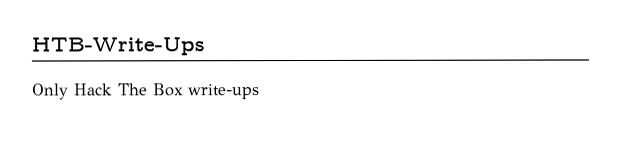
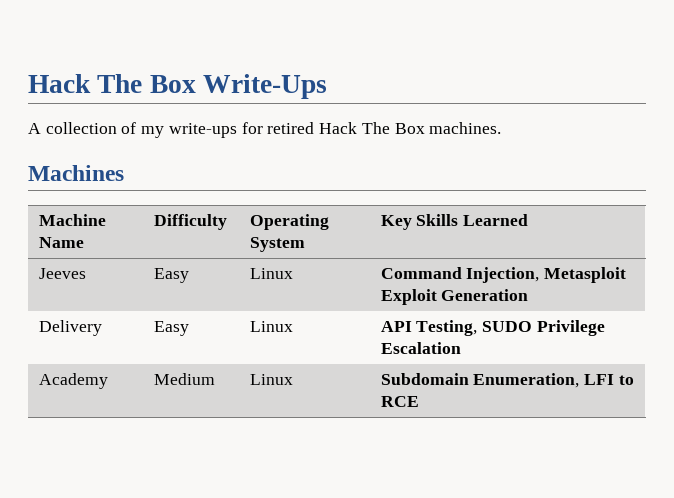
- HTB-Write-Ups
- Only Hack The Box write-ups
+ Hack The Box Write-Ups
+ A collection of my write-ups for retired Hack The Box machines.
+ Machines
+ Machine Name | Difficulty | Operating System | Key Skills Learned
+ Jeeves | Easy | Linux | Command Injection, Metasploit Exploit Generation
+ Delivery | Easy | Linux | API Testing, SUDO Privilege Escalation
+ Academy | Medium | Linux | Subdomain Enumeration, LFI to RCE

